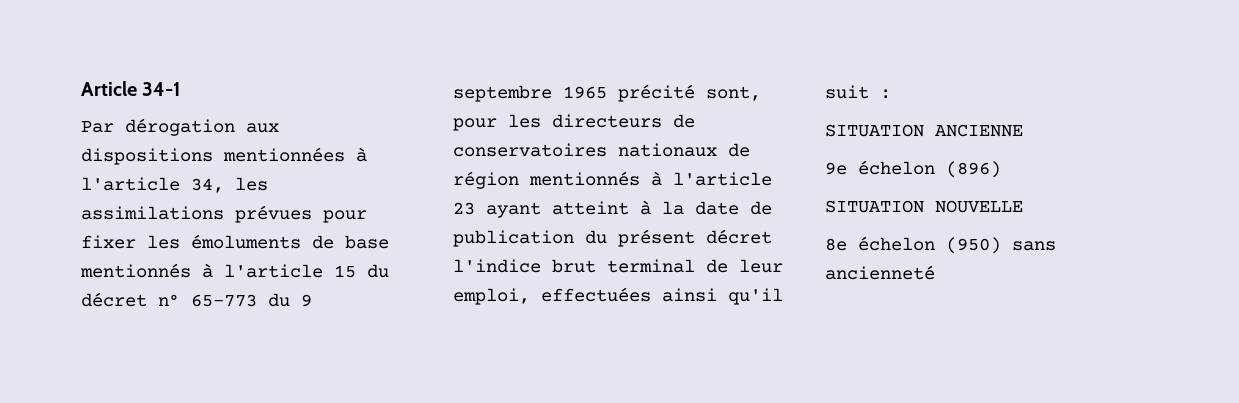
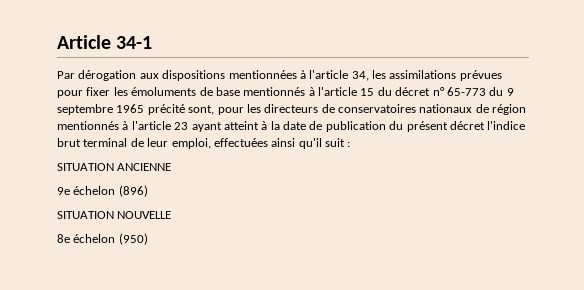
- 8e échelon (950) sans ancienneté
+ 8e échelon (950)

